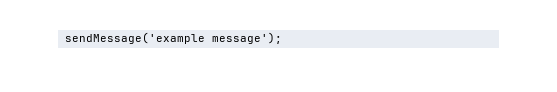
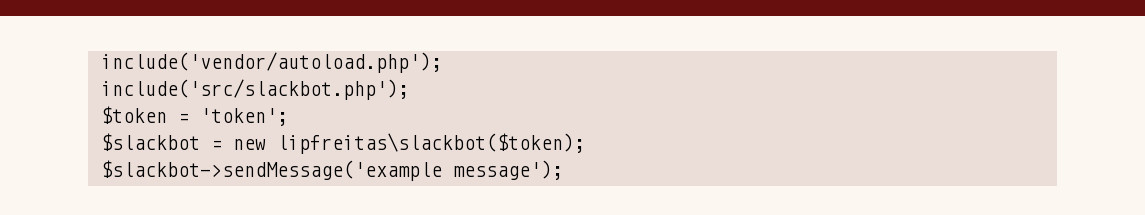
- sendMessage('example message');
+ include('vendor/autoload.php');
+ include('src/slackbot.php');
+ $token = 'token';
+ $slackbot = new lipfreitas\slackbot($token);
+ $slackbot->sendMessage('example message');

